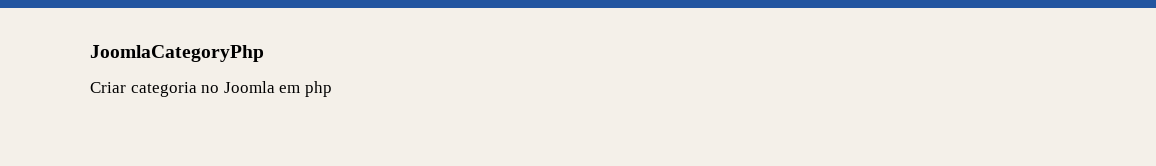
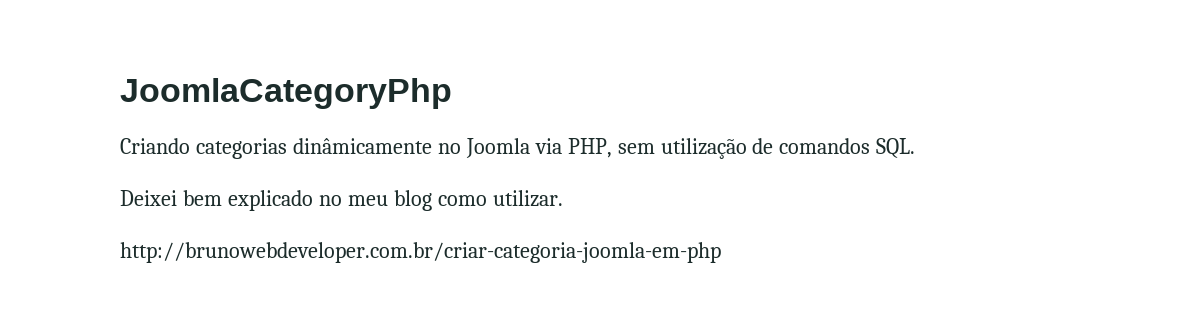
- Criar categoria no Joomla em php
+ Criando categorias dinâmicamente no Joomla via PHP, sem utilização de comandos SQL.
+ Deixei bem explicado no meu blog como utilizar.
+ http://brunowebdeveloper.com.br/criar-categoria-joomla-em-php

